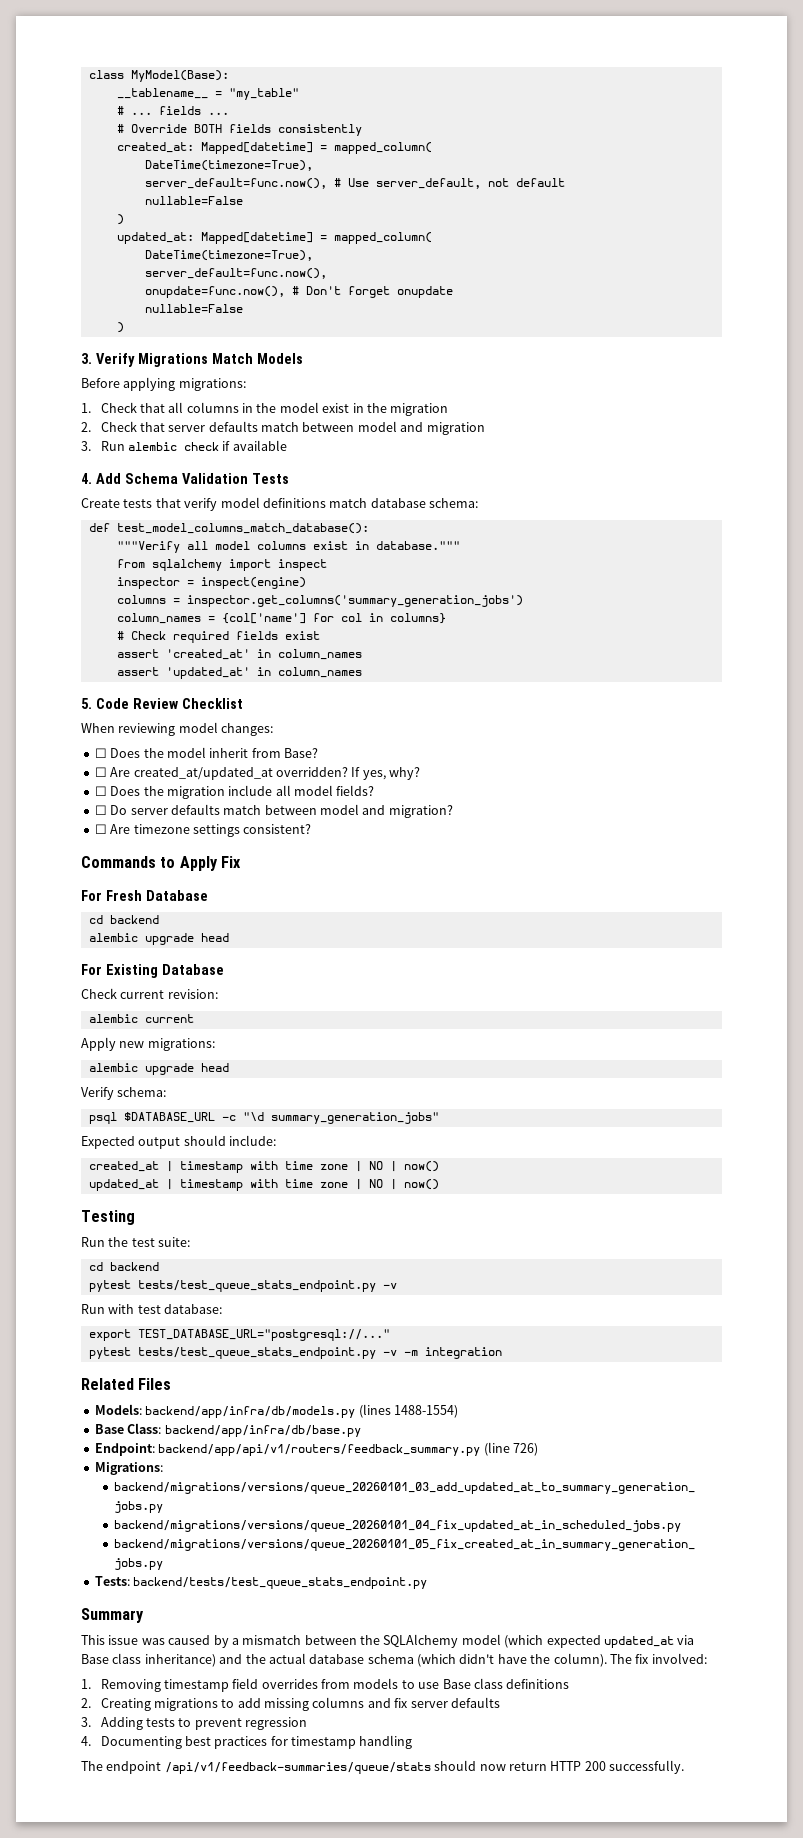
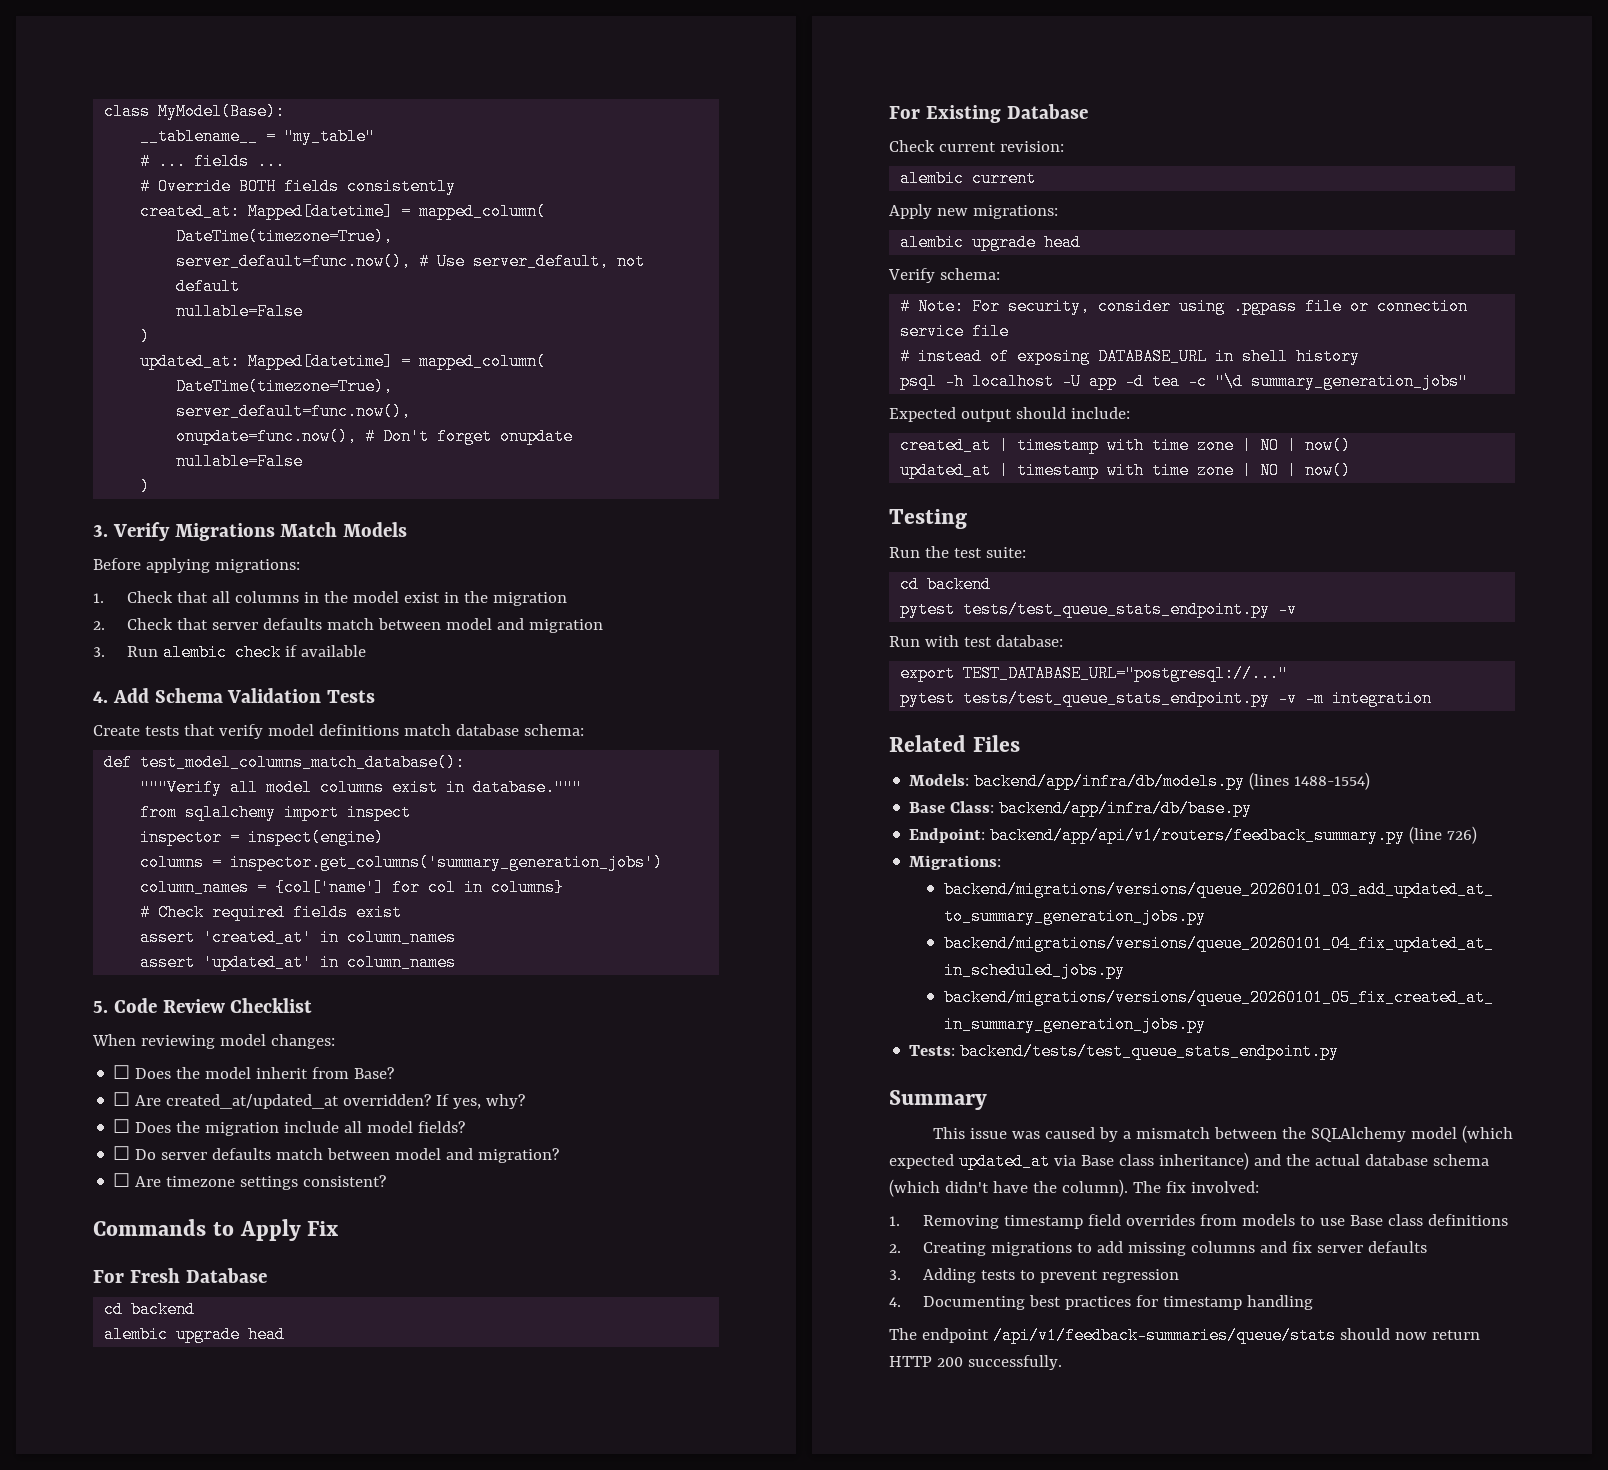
- psql $DATABASE_URL -c "\d summary_generation_jobs"
+ # Note: For security, consider using .pgpass file or connection service file
+ # instead of exposing DATABASE_URL in shell history
+ psql -h localhost -U app -d tea -c "\d summary_generation_jobs"

